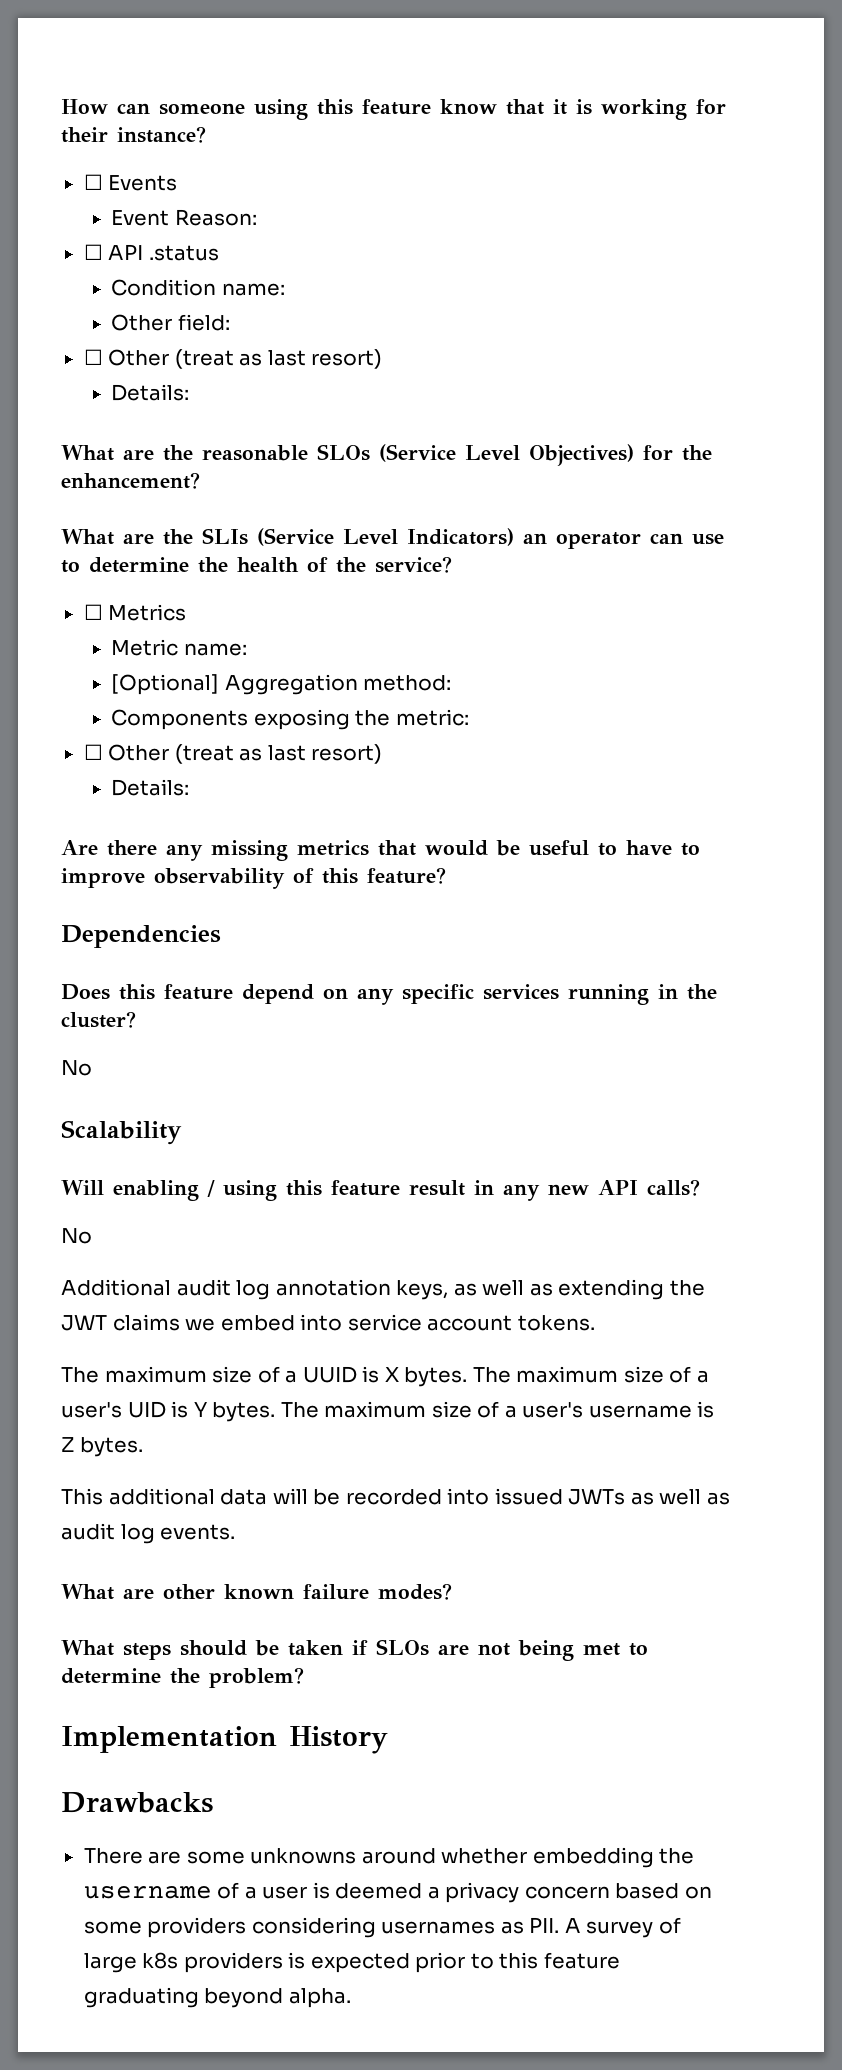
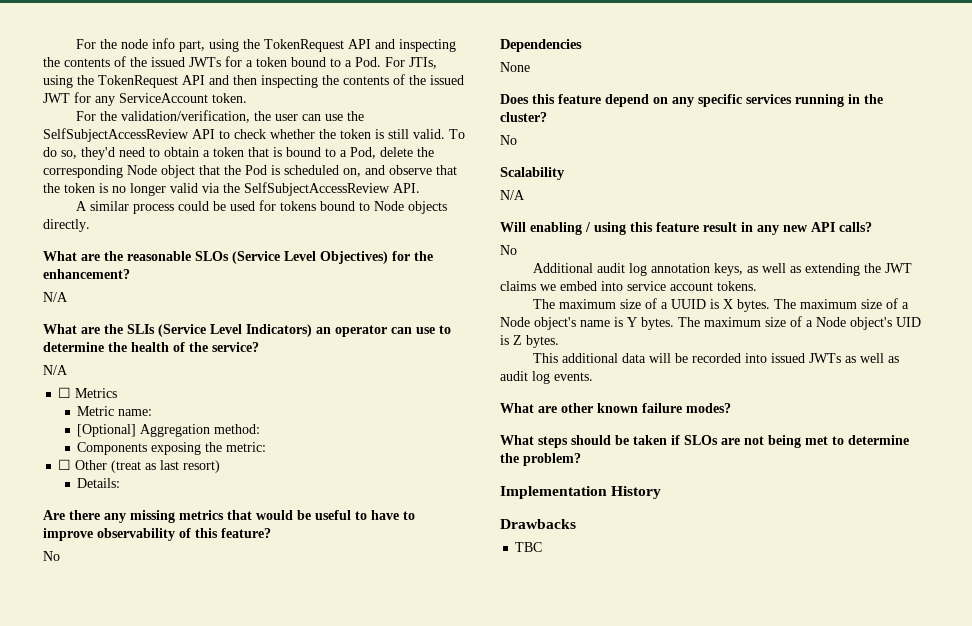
- How can someone using this feature know that it is working for their instance?
- ☐ Events
- Event Reason:
- ☐ API .status
- Condition name:
- Other field:
- ☐ Other (treat as last resort)
- Details:
+ For the node info part, using the TokenRequest API and inspecting the contents of the issued JWTs for a token bound to a Pod. For JTIs, using the TokenRequest API and then inspecting the contents of the issued JWT for any ServiceAccount token.
+ For the validation/verification, the user can use the SelfSubjectAccessReview API to check whether the token is still valid. To do so, they'd need to obtain a token that is bound to a Pod, delete the corresponding Node object that the Pod is scheduled on, and observe that the token is no longer valid via the SelfSubjectAccessReview API.
+ A similar process could be used for tokens bound to Node objects directly.
  What are the reasonable SLOs (Service Level Objectives) for the enhancement?
+ N/A
  What are the SLIs (Service Level Indicators) an operator can use to determine the health of the service?
+ N/A
  Are there any missing metrics that would be useful to have to improve observability of this feature?
+ No
+ None
  Scalability
+ N/A
- The maximum size of a user's UID is Y bytes.
+ The maximum size of a Node object's name is Y bytes.
- The maximum size of a user's username is Z bytes.
+ The maximum size of a Node object's UID is Z bytes.
- There are some unknowns around whether embedding the username of a user is deemed a privacy concern based on some providers considering usernames as PII. A survey of large k8s providers is expected prior to this feature graduating beyond alpha.
+ TBC

